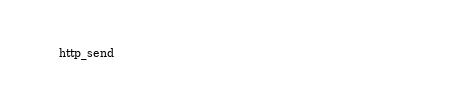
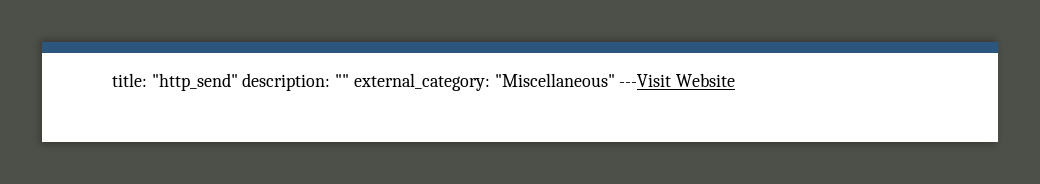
- http_send
+ title: "http_send" description: "" external_category: "Miscellaneous" ---Visit Website

